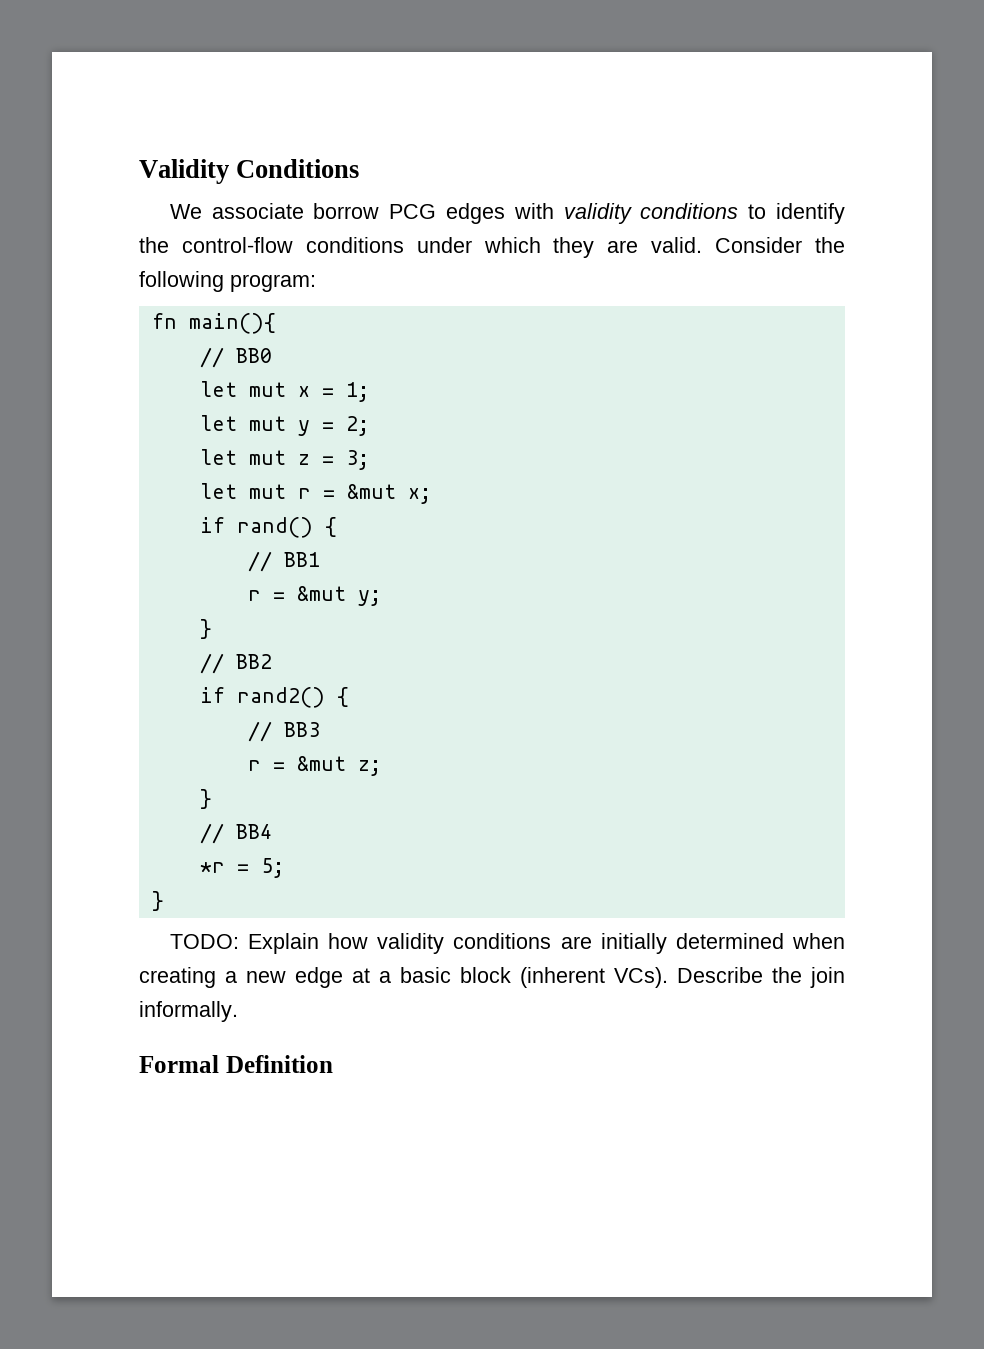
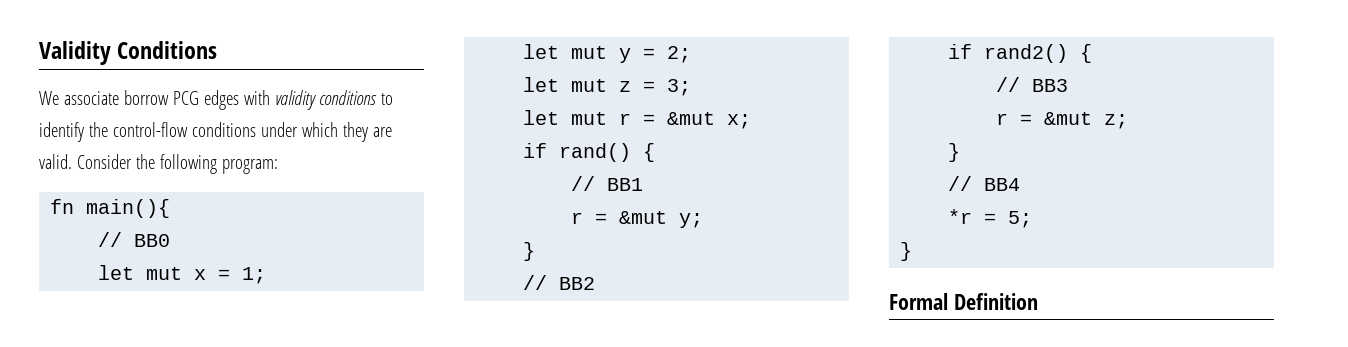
- TODO: Explain how validity conditions are initially determined when creating a new edge at a basic block (inherent VCs). Describe the join informally.

